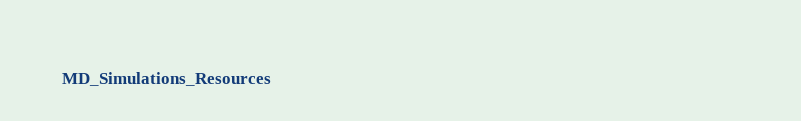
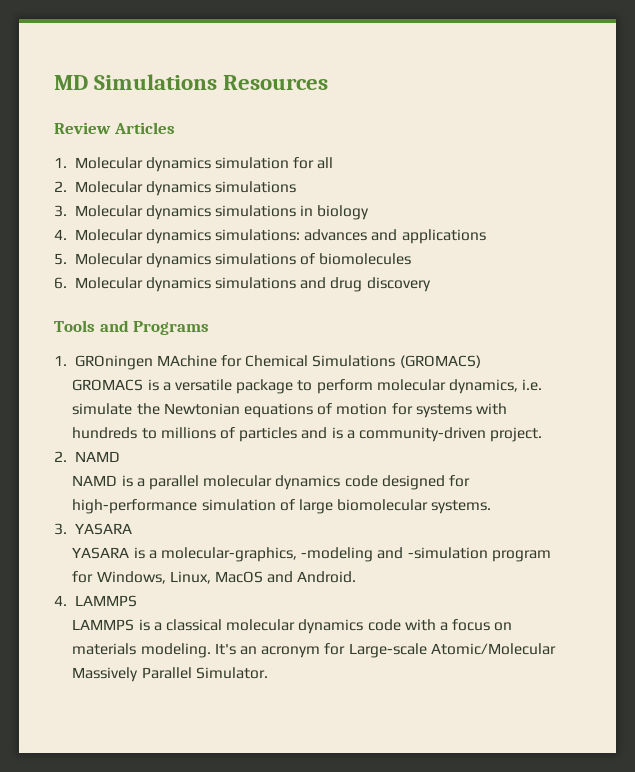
- MD_Simulations_Resources
+ MD Simulations Resources
+ Review Articles
+ 1. Molecular dynamics simulation for all
+ 2. Molecular dynamics simulations
+ 3. Molecular dynamics simulations in biology
+ 4. Molecular dynamics simulations: advances and applications
+ 5. Molecular dynamics simulations of biomolecules
+ 6. Molecular dynamics simulations and drug discovery
+ Tools and Programs
+ 1. GROningen MAchine for Chemical Simulations (GROMACS)
+ GROMACS is a versatile package to perform molecular dynamics, i.e. simulate the Newtonian equations of motion for systems with hundreds to millions of particles and is a community-driven project.
+ 2. NAMD
+ NAMD is a parallel molecular dynamics code designed for high-performance simulation of large biomolecular systems.
+ 3. YASARA
+ YASARA is a molecular-graphics, -modeling and -simulation program for Windows, Linux, MacOS and Android.
+ 4. LAMMPS
+ LAMMPS is a classical molecular dynamics code with a focus on materials modeling. It's an acronym for Large-scale Atomic/Molecular Massively Parallel Simulator.

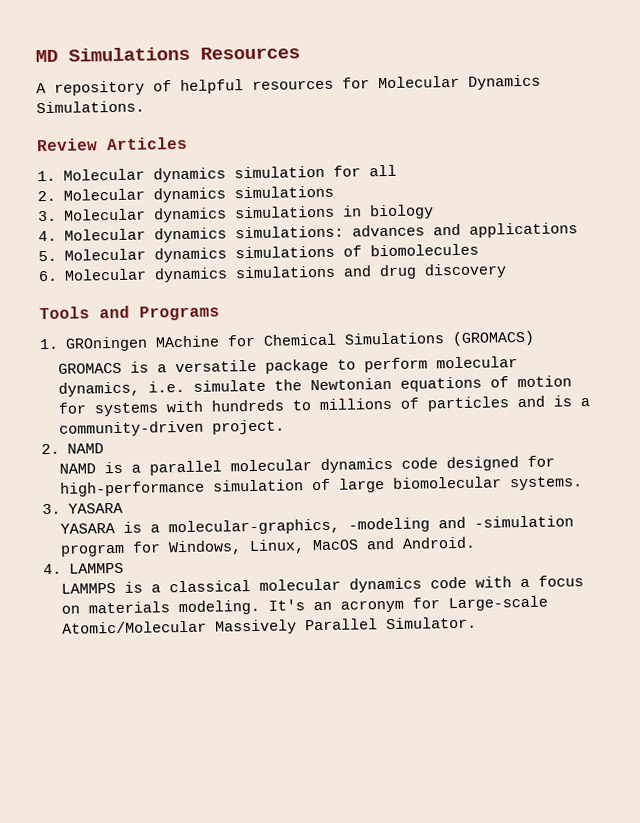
+ A repository of helpful resources for Molecular Dynamics Simulations.

